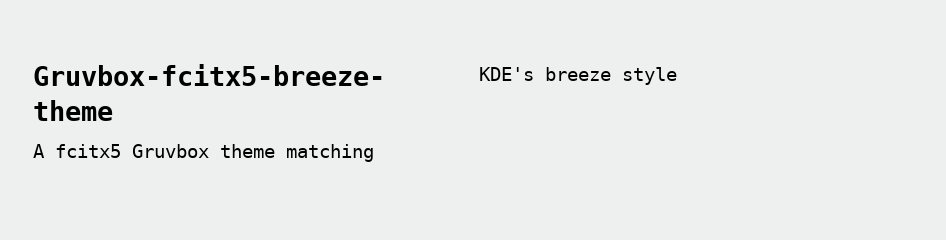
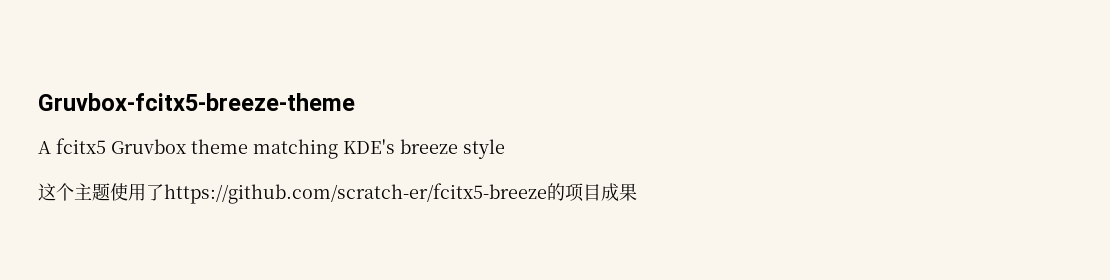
+ 这个主题使用了https://github.com/scratch-er/fcitx5-breeze的项目成果

